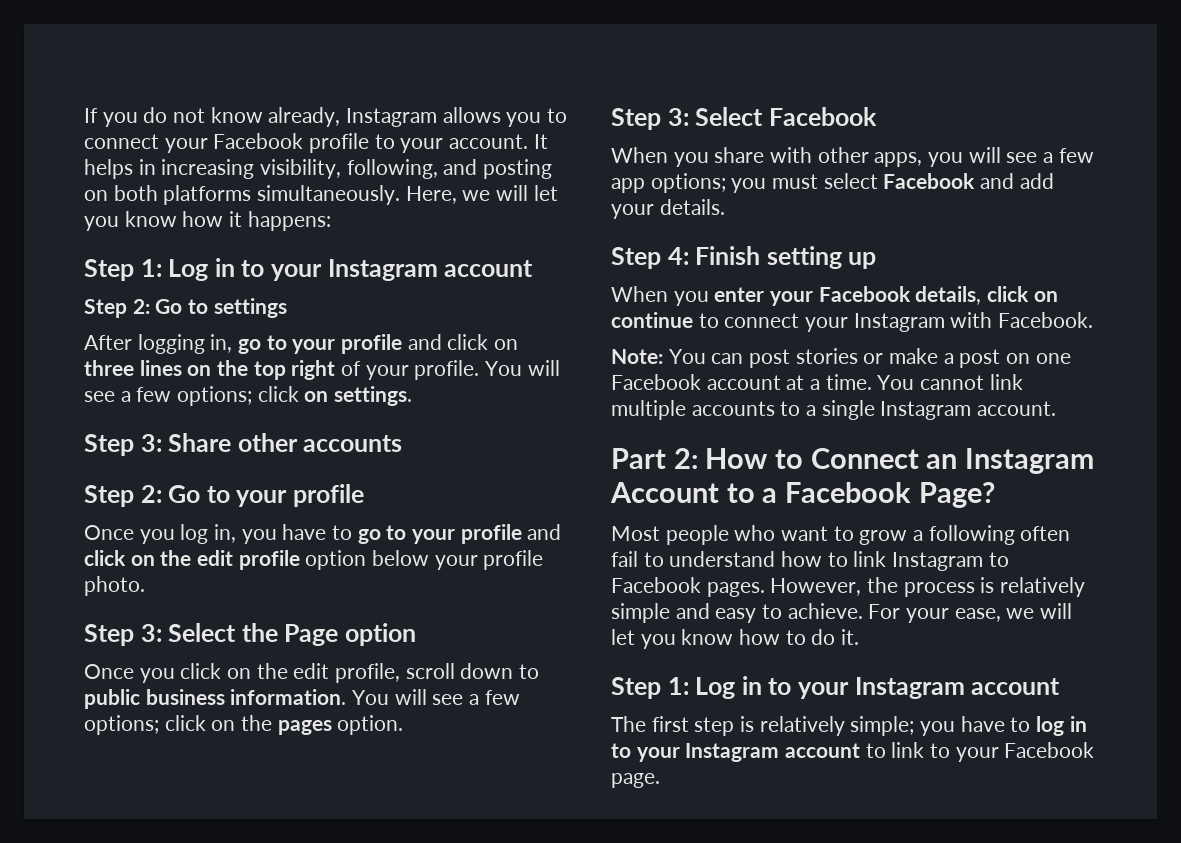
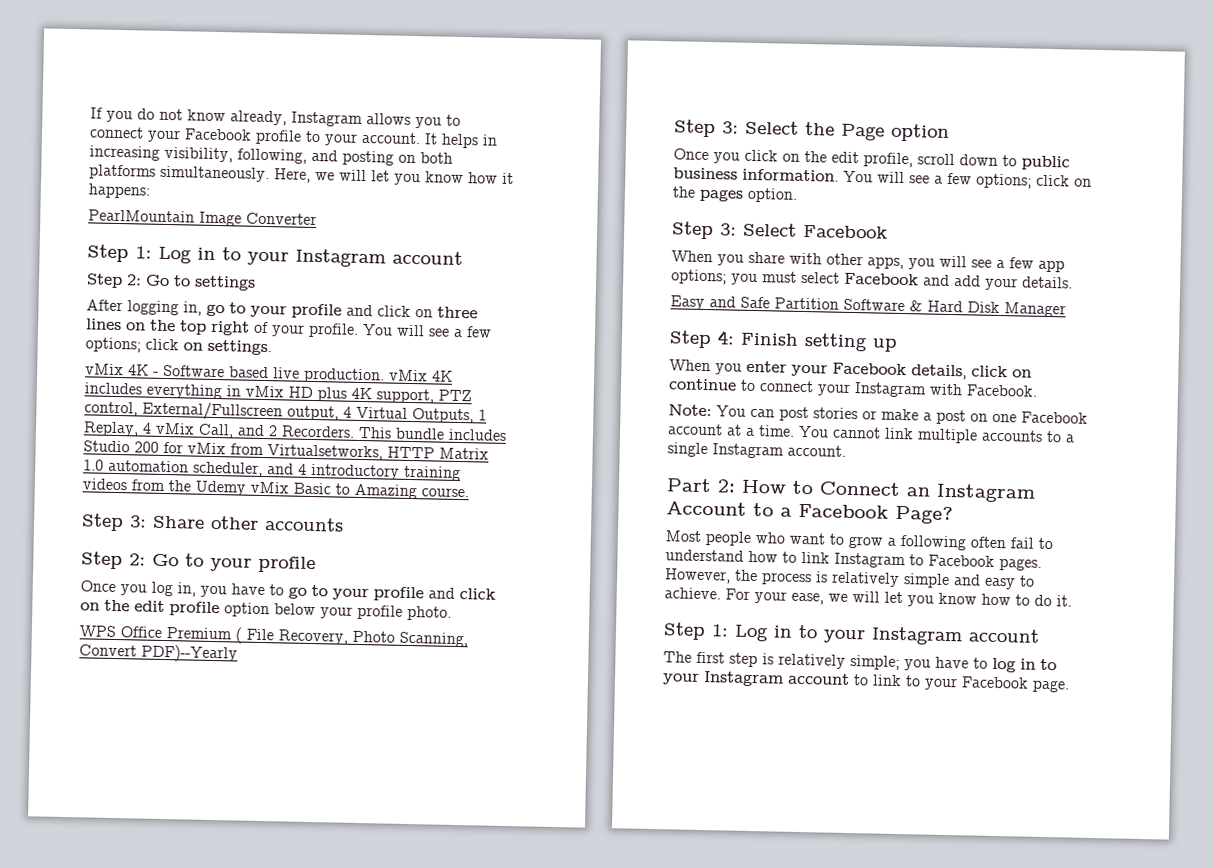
+ PearlMountain Image Converter
+ vMix 4K - Software based live production. vMix 4K includes everything in vMix HD plus 4K support, PTZ control, External/Fullscreen output, 4 Virtual Outputs, 1 Replay, 4 vMix Call, and 2 Recorders. This bundle includes Studio 200 for vMix from Virtualsetworks, HTTP Matrix 1.0 automation scheduler, and 4 introductory training videos from the Udemy vMix Basic to Amazing course.
+ WPS Office Premium ( File Recovery, Photo Scanning, Convert PDF)--Yearly
+ Easy and Safe Partition Software & Hard Disk Manager

